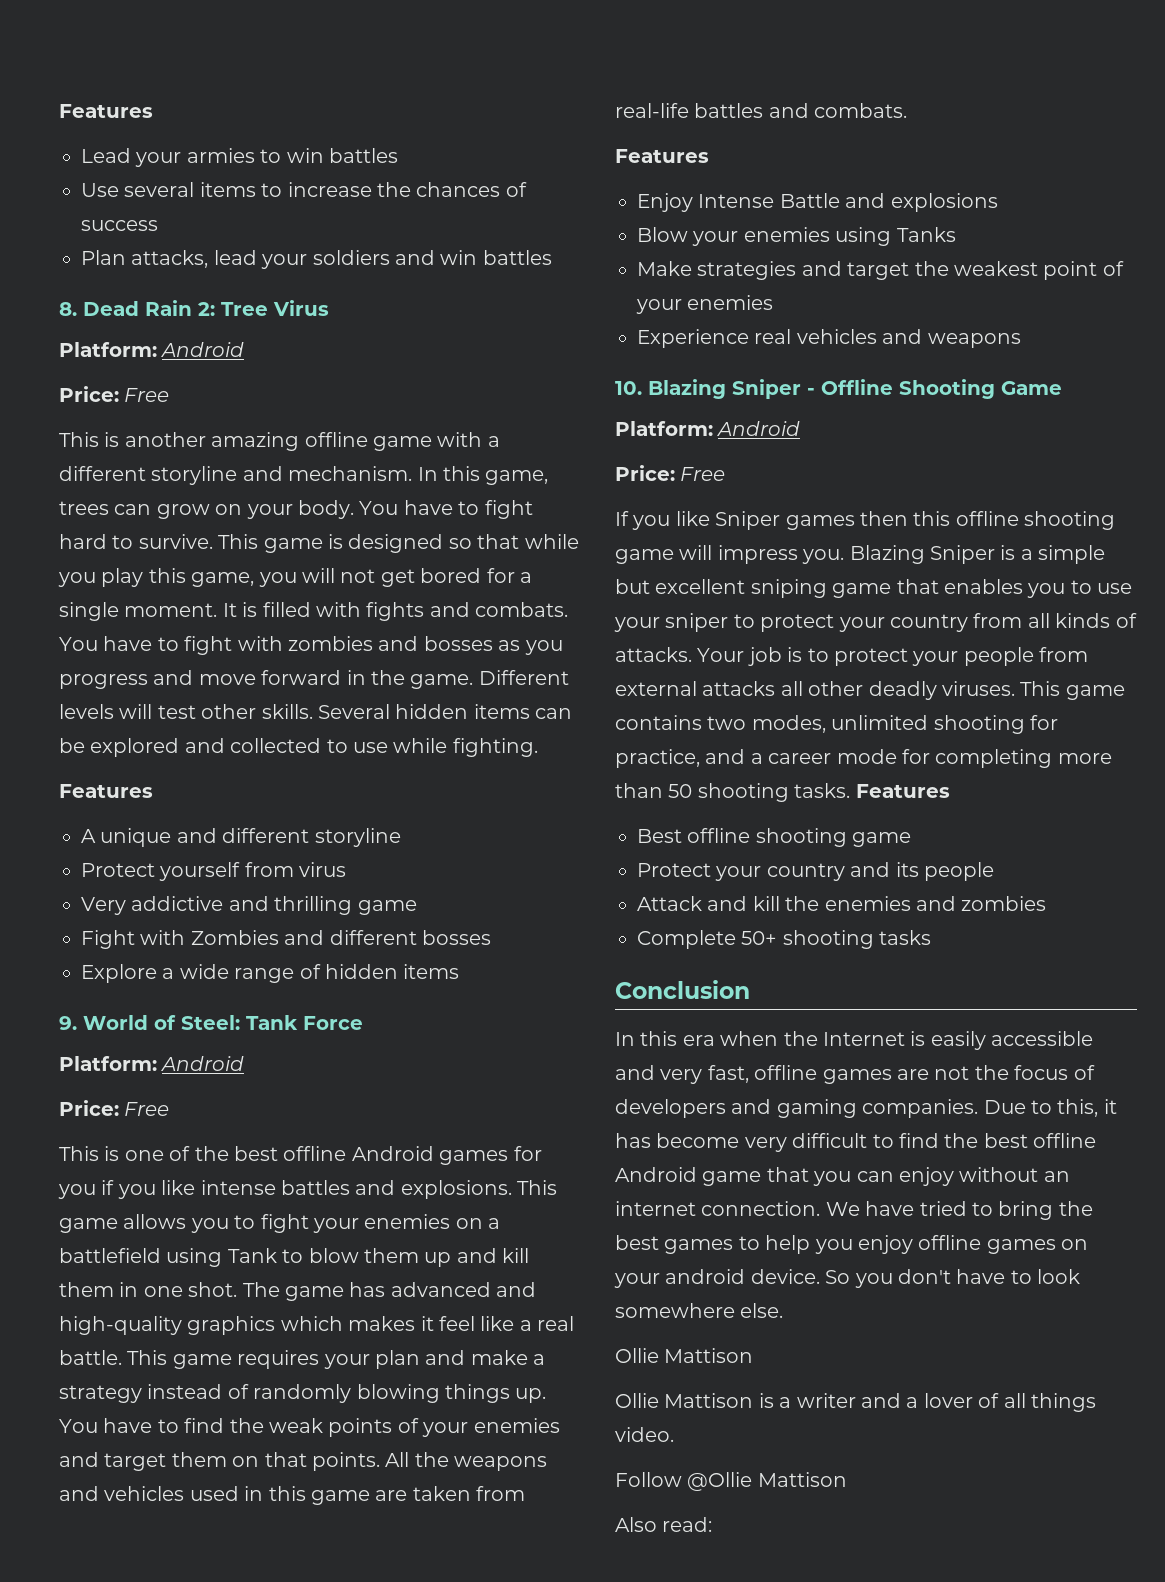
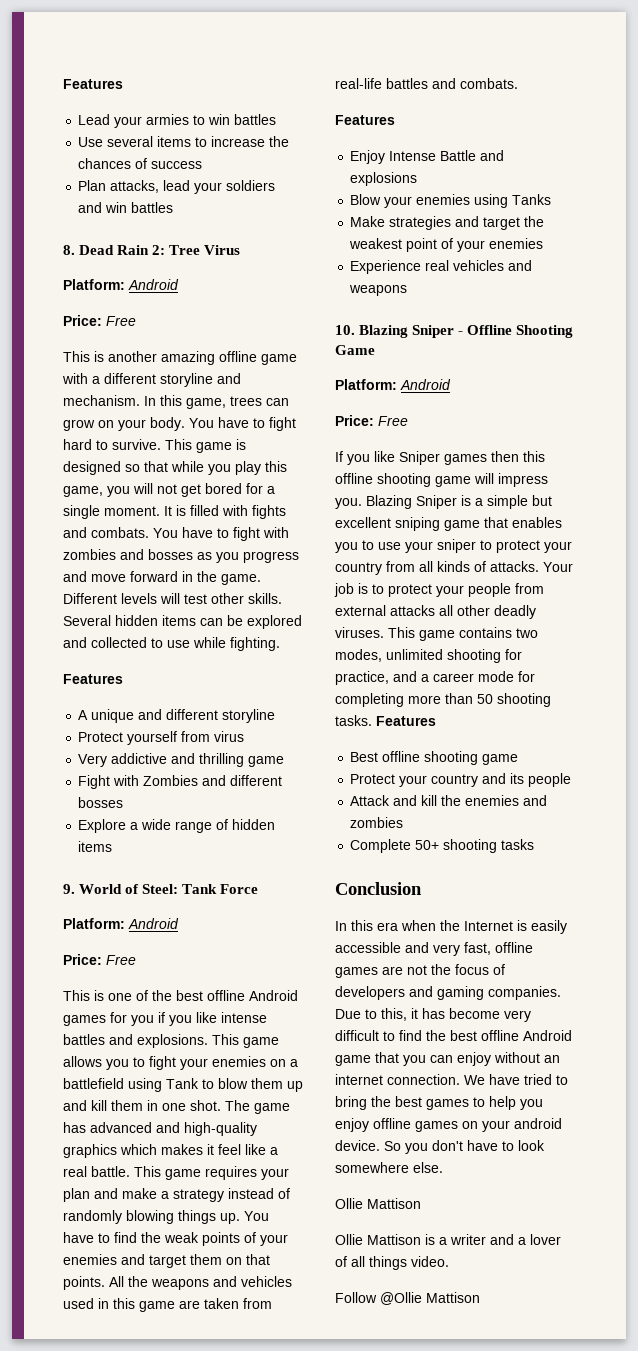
- Also read:

